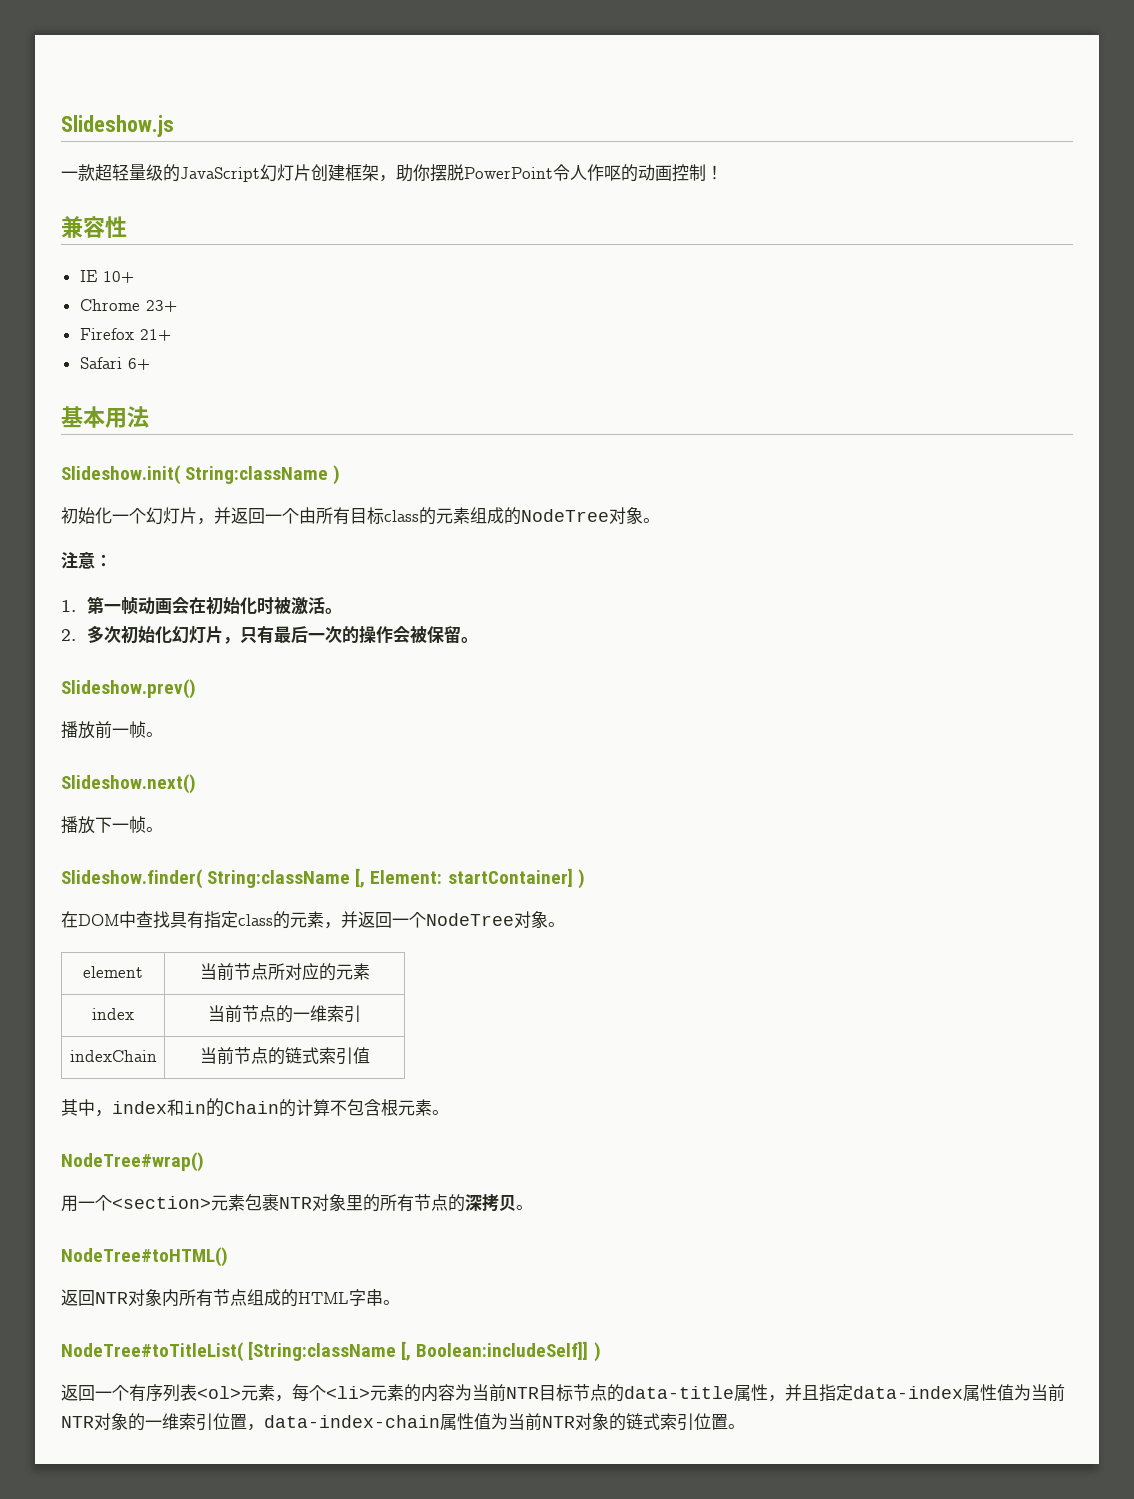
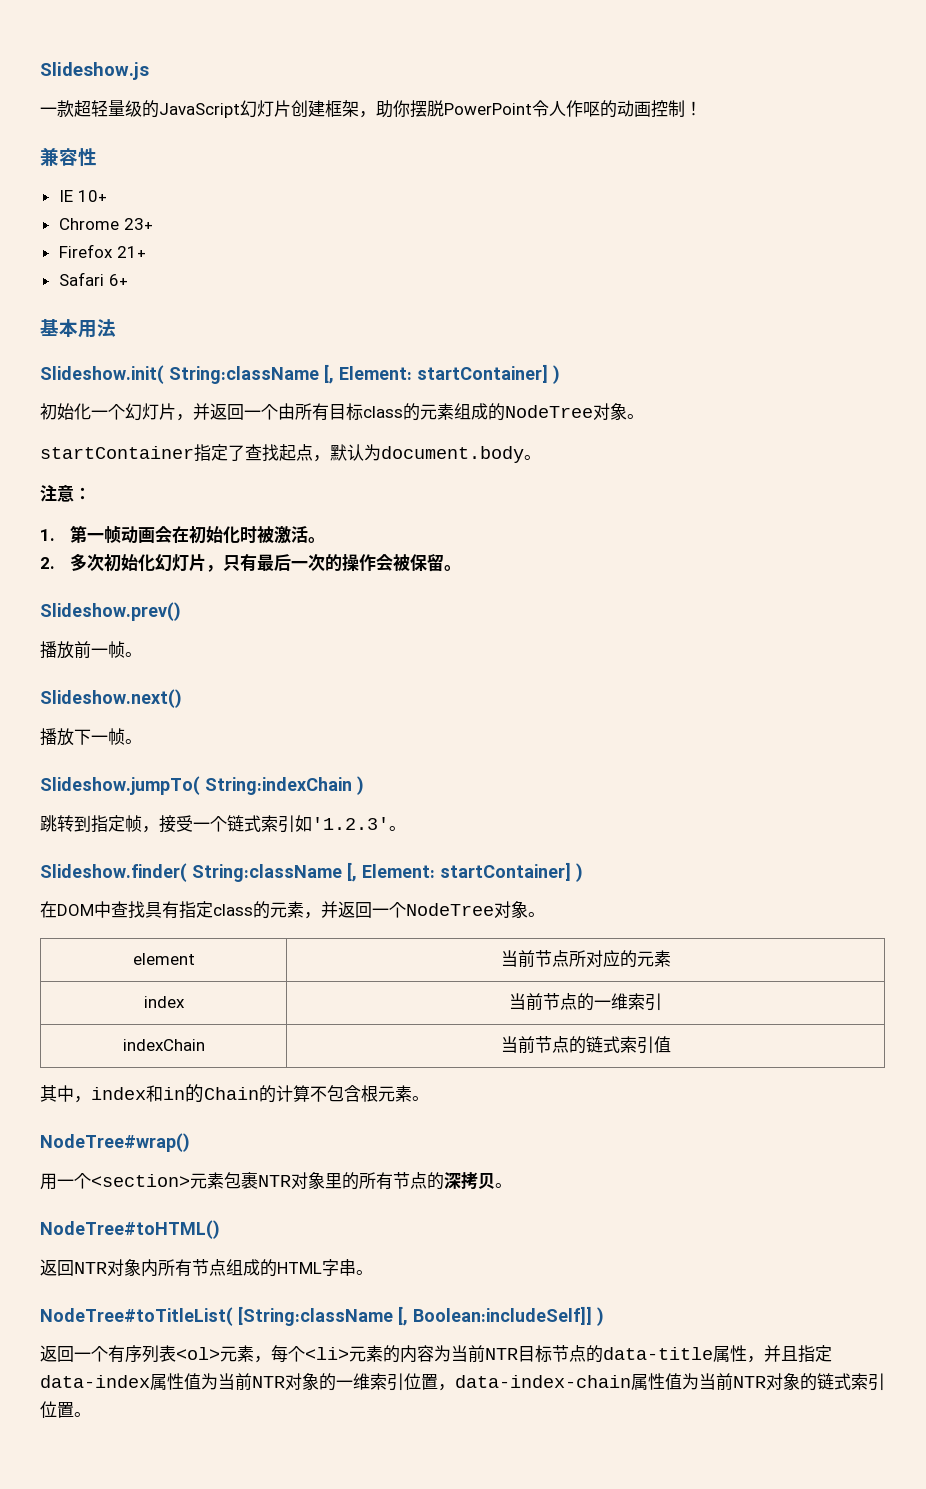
- Slideshow.init( String:className )
+ Slideshow.init( String:className [, Element: startContainer] )
+ startContainer指定了查找起点，默认为document.body。
+ Slideshow.jumpTo( String:indexChain )
+ 跳转到指定帧，接受一个链式索引如'1.2.3'。

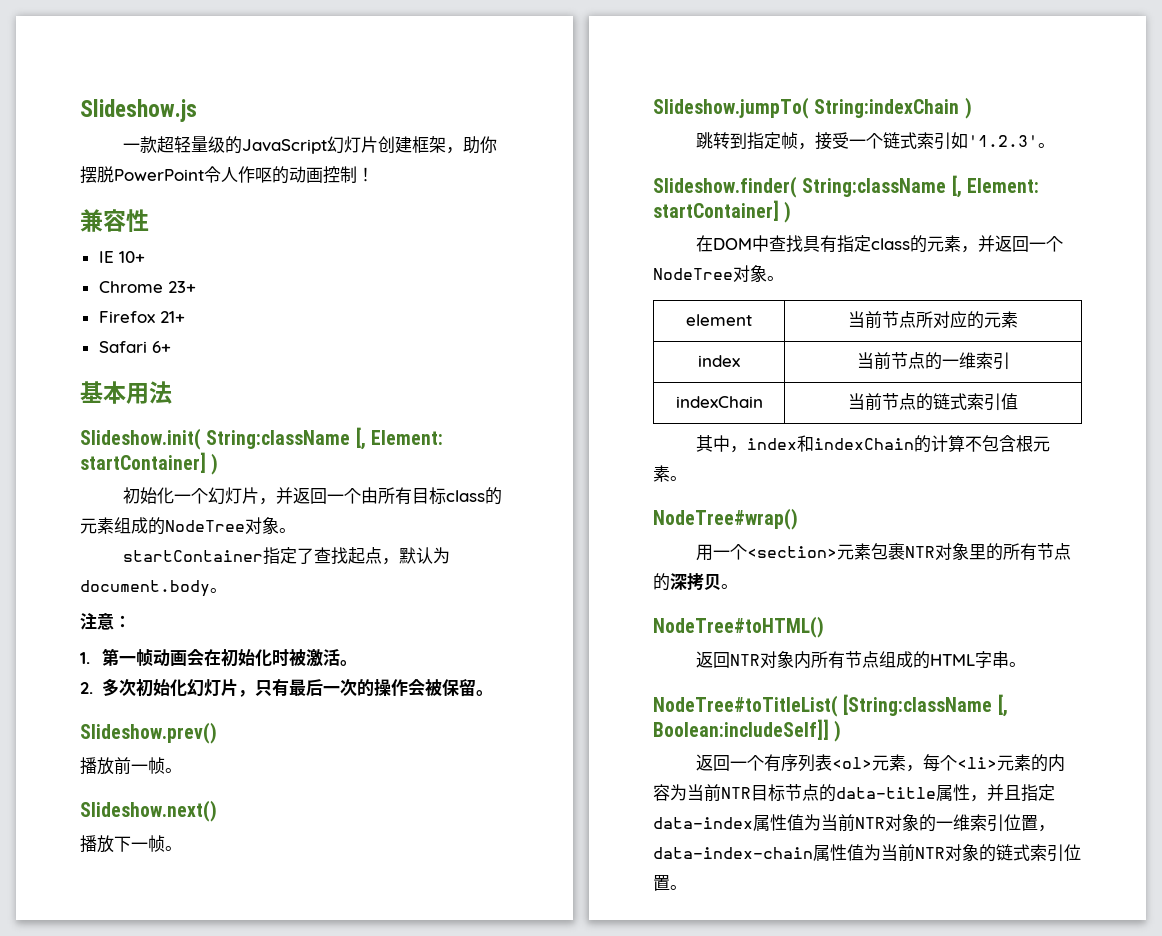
- 其中，index和in的Chain的计算不包含根元素。
+ 其中，index和indexChain的计算不包含根元素。

